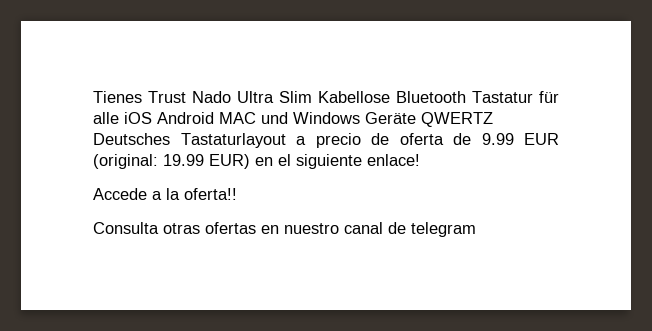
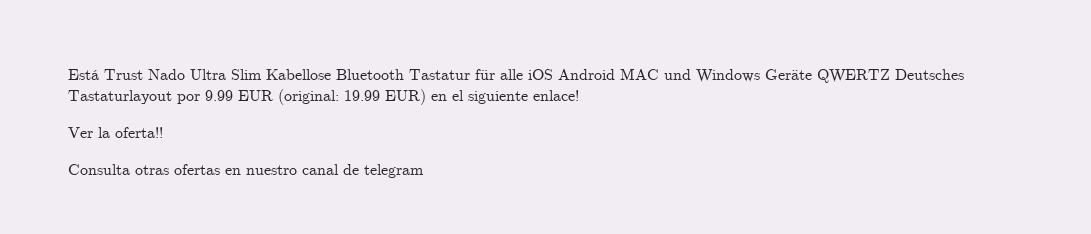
- Tienes Trust Nado Ultra Slim Kabellose Bluetooth Tastatur für alle iOS Android MAC und Windows Geräte QWERTZ Deutsches Tastaturlayout a precio de oferta de 9.99 EUR (original: 19.99 EUR) en el siguiente enlace!
+ Está Trust Nado Ultra Slim Kabellose Bluetooth Tastatur für alle iOS Android MAC und Windows Geräte QWERTZ Deutsches Tastaturlayout por 9.99 EUR (original: 19.99 EUR) en el siguiente enlace!
- Accede a la oferta!!
+ Ver la oferta!!

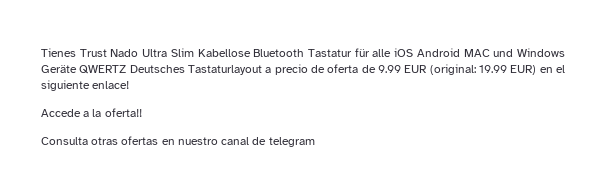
- Está Trust Nado Ultra Slim Kabellose Bluetooth Tastatur für alle iOS Android MAC und Windows Geräte QWERTZ Deutsches Tastaturlayout por 9.99 EUR (original: 19.99 EUR) en el siguiente enlace!
+ Tienes Trust Nado Ultra Slim Kabellose Bluetooth Tastatur für alle iOS Android MAC und Windows Geräte QWERTZ Deutsches Tastaturlayout a precio de oferta de 9.99 EUR (original: 19.99 EUR) en el siguiente enlace!
- Ver la oferta!!
+ Accede a la oferta!!

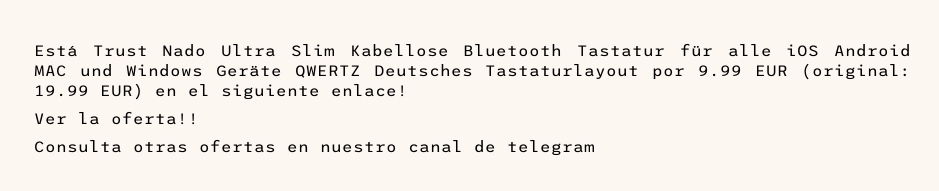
- Tienes Trust Nado Ultra Slim Kabellose Bluetooth Tastatur für alle iOS Android MAC und Windows Geräte QWERTZ Deutsches Tastaturlayout a precio de oferta de 9.99 EUR (original: 19.99 EUR) en el siguiente enlace!
+ Está Trust Nado Ultra Slim Kabellose Bluetooth Tastatur für alle iOS Android MAC und Windows Geräte QWERTZ Deutsches Tastaturlayout por 9.99 EUR (original: 19.99 EUR) en el siguiente enlace!
- Accede a la oferta!!
+ Ver la oferta!!

